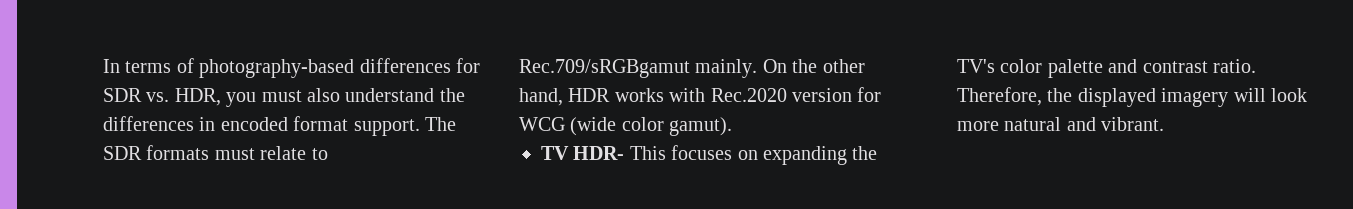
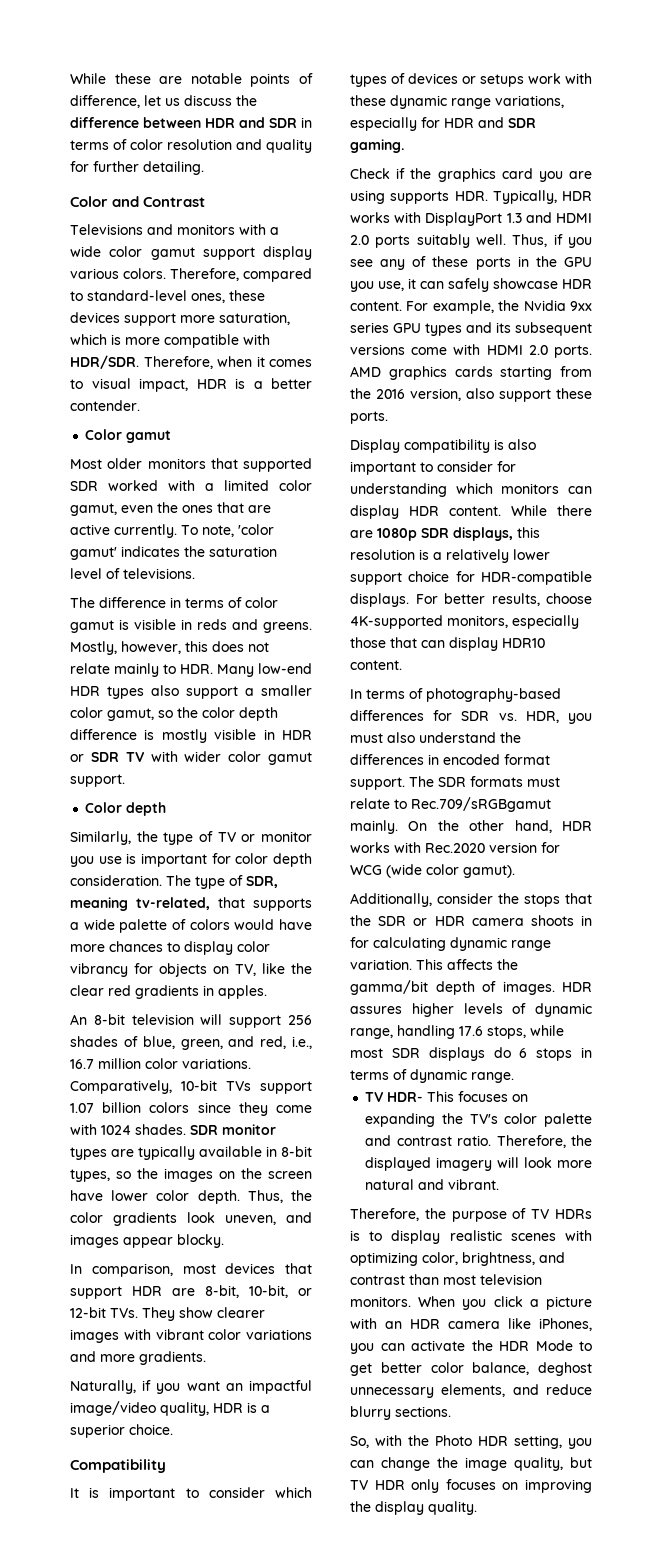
+ While these are notable points of difference, let us discuss the difference between HDR and SDR in terms of color resolution and quality for further detailing.
+ Color and Contrast
+ Televisions and monitors with a wide color gamut support display various colors. Therefore, compared to standard-level ones, these devices support more saturation, which is more compatible with HDR/SDR. Therefore, when it comes to visual impact, HDR is a better contender.
+ Color gamut
+ Most older monitors that supported SDR worked with a limited color gamut, even the ones that are active currently. To note, 'color gamut' indicates the saturation level of televisions.
+ The difference in terms of color gamut is visible in reds and greens. Mostly, however, this does not relate mainly to HDR. Many low-end HDR types also support a smaller color gamut, so the color depth difference is mostly visible in HDR or SDR TV with wider color gamut support.
+ Color depth
+ Similarly, the type of TV or monitor you use is important for color depth consideration. The type of SDR, meaning tv-related, that supports a wide palette of colors would have more chances to display color vibrancy for objects on TV, like the clear red gradients in apples.
+ An 8-bit television will support 256 shades of blue, green, and red, i.e., 16.7 million color variations. Comparatively, 10-bit TVs support 1.07 billion colors since they come with 1024 shades. SDR monitor types are typically available in 8-bit types, so the images on the screen have lower color depth. Thus, the color gradients look uneven, and images appear blocky.
+ In comparison, most devices that support HDR are 8-bit, 10-bit, or 12-bit TVs. They show clearer images with vibrant color variations and more gradients.
+ Naturally, if you want an impactful image/video quality, HDR is a superior choice.
+ Compatibility
+ It is important to consider which types of devices or setups work with these dynamic range variations, especially for HDR and SDR gaming.
+ Check if the graphics card you are using supports HDR. Typically, HDR works with DisplayPort 1.3 and HDMI 2.0 ports suitably well. Thus, if you see any of these ports in the GPU you use, it can safely showcase HDR content. For example, the Nvidia 9xx series GPU types and its subsequent versions come with HDMI 2.0 ports. AMD graphics cards starting from the 2016 version, also support these ports.
+ Display compatibility is also important to consider for understanding which monitors can display HDR content. While there are 1080p SDR displays, this resolution is a relatively lower support choice for HDR-compatible displays. For better results, choose 4K-supported monitors, especially those that can display HDR10 content.
+ Additionally, consider the stops that the SDR or HDR camera shoots in for calculating dynamic range variation. This affects the gamma/bit depth of images. HDR assures higher levels of dynamic range, handling 17.6 stops, while most SDR displays do 6 stops in terms of dynamic range.
+ Therefore, the purpose of TV HDRs is to display realistic scenes with optimizing color, brightness, and contrast than most television monitors. When you click a picture with an HDR camera like iPhones, you can activate the HDR Mode to get better color balance, deghost unnecessary elements, and reduce blurry sections.
+ So, with the Photo HDR setting, you can change the image quality, but TV HDR only focuses on improving the display quality.

